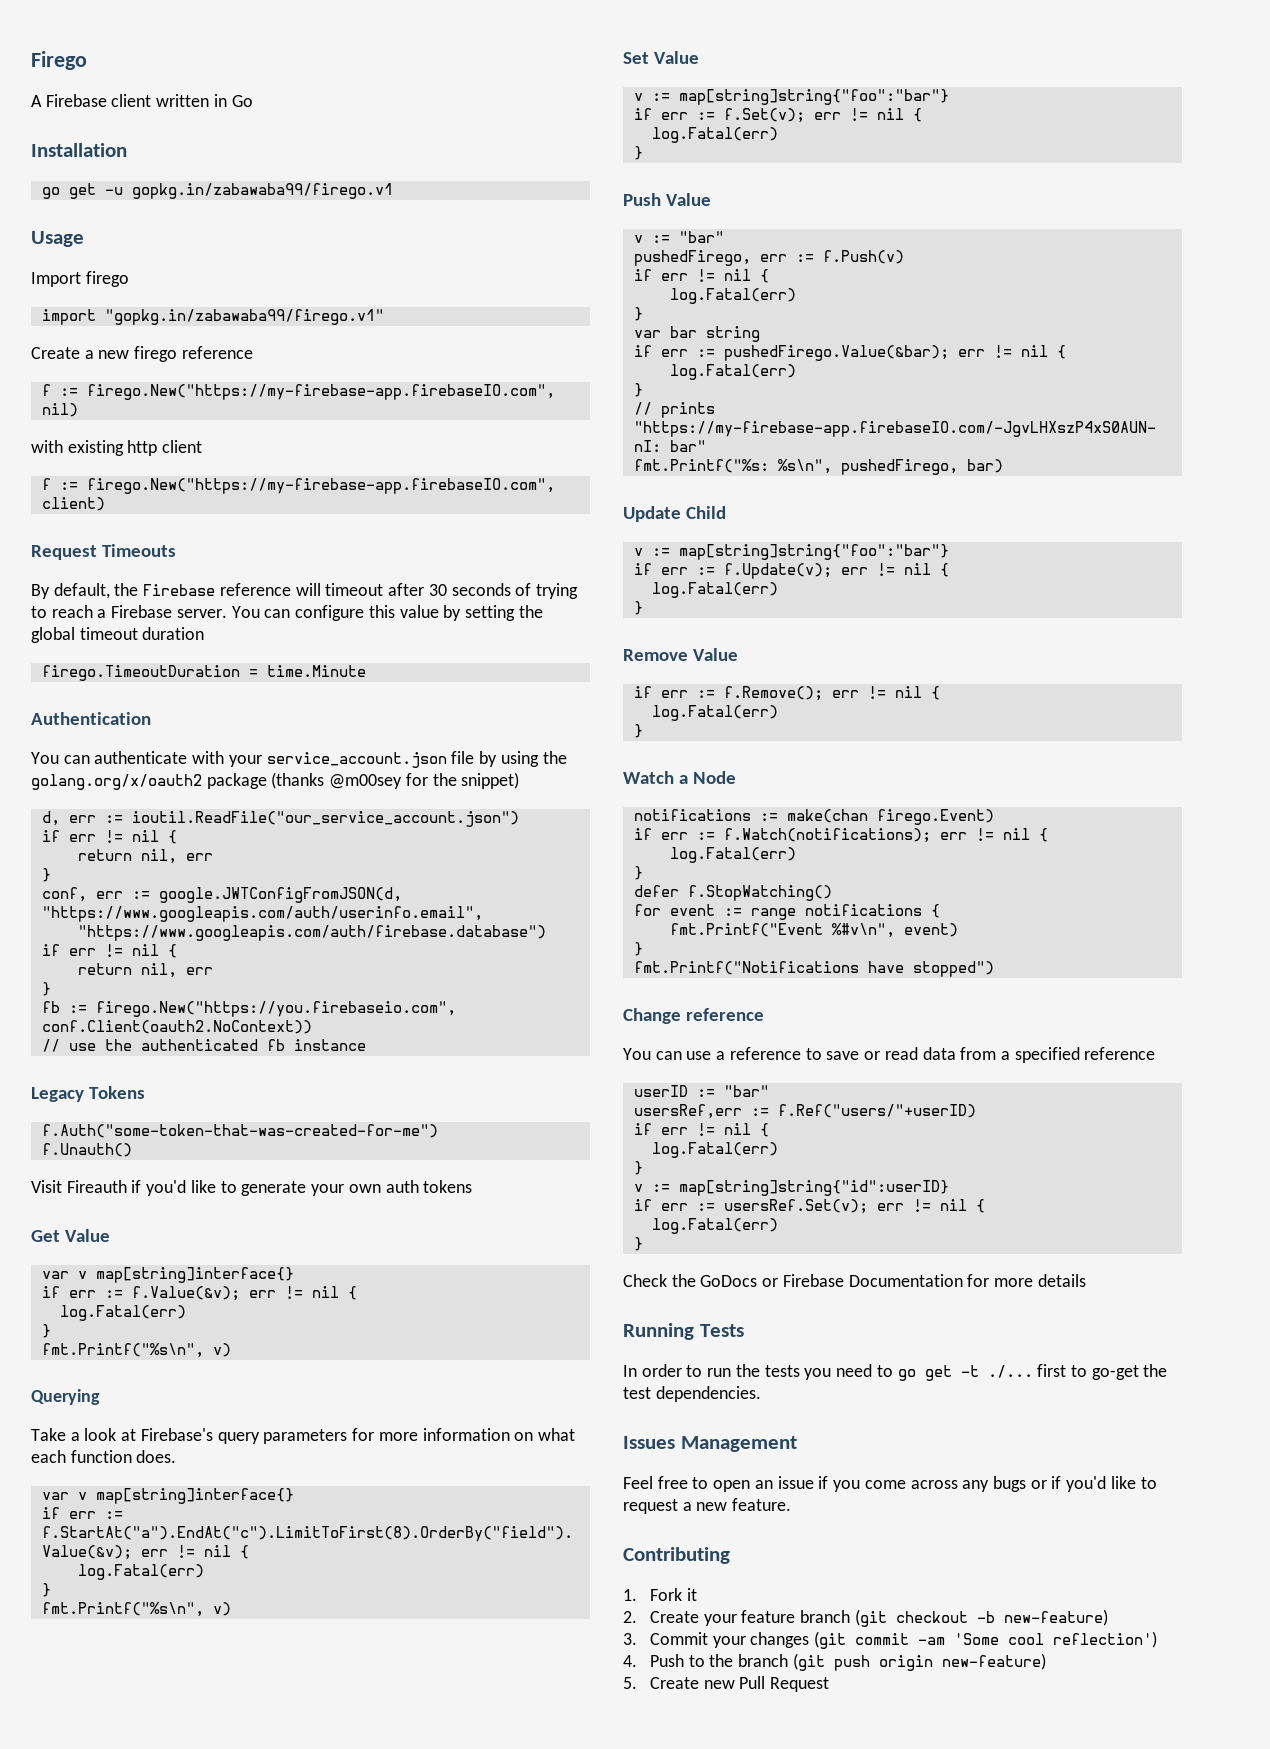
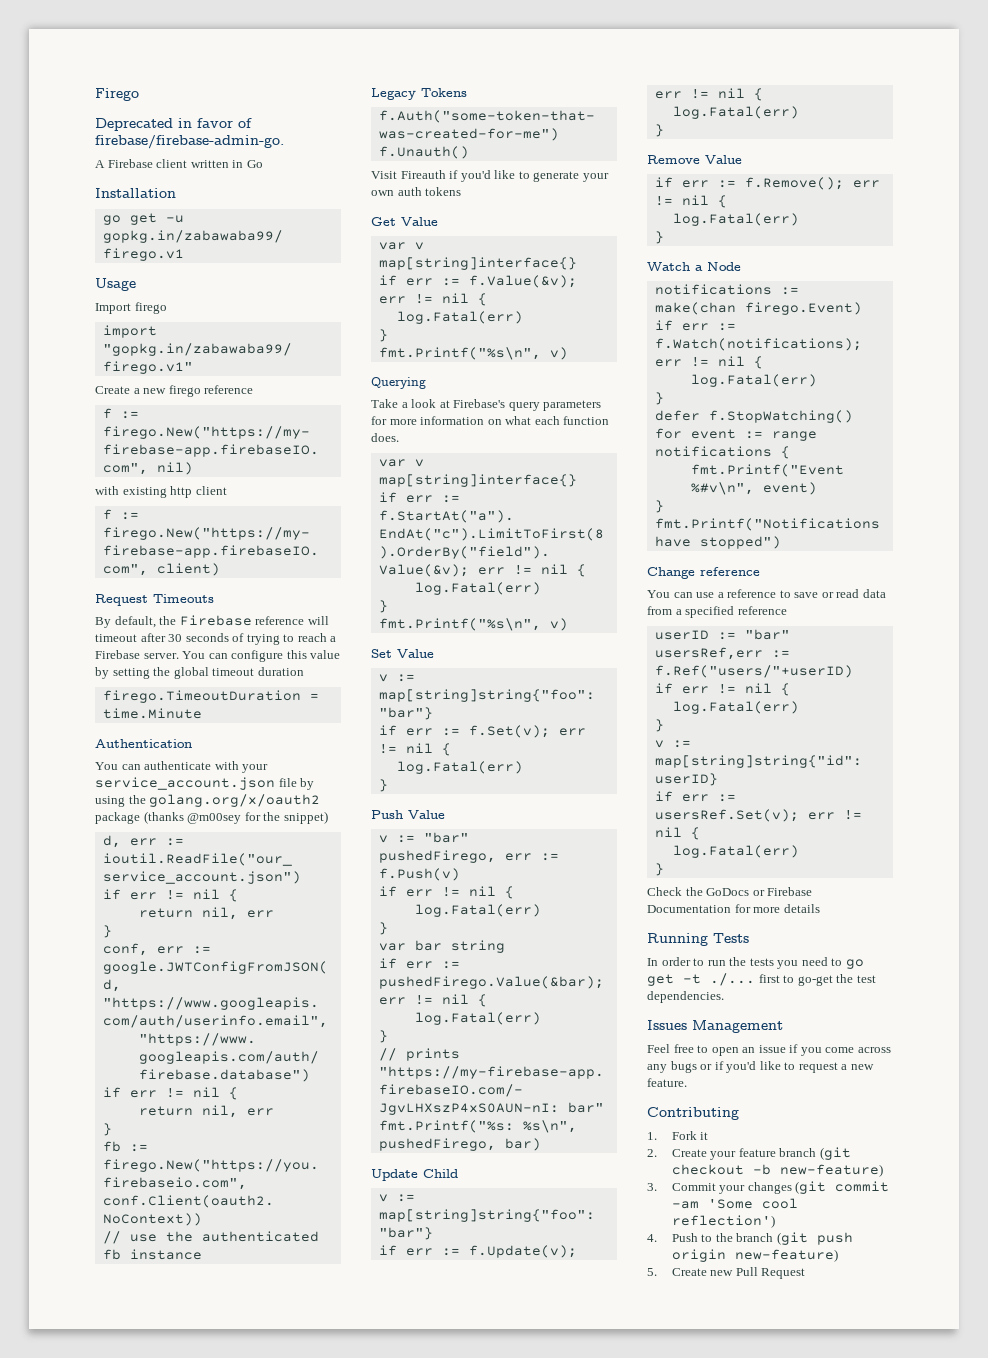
+ Deprecated in favor of firebase/firebase-admin-go.

